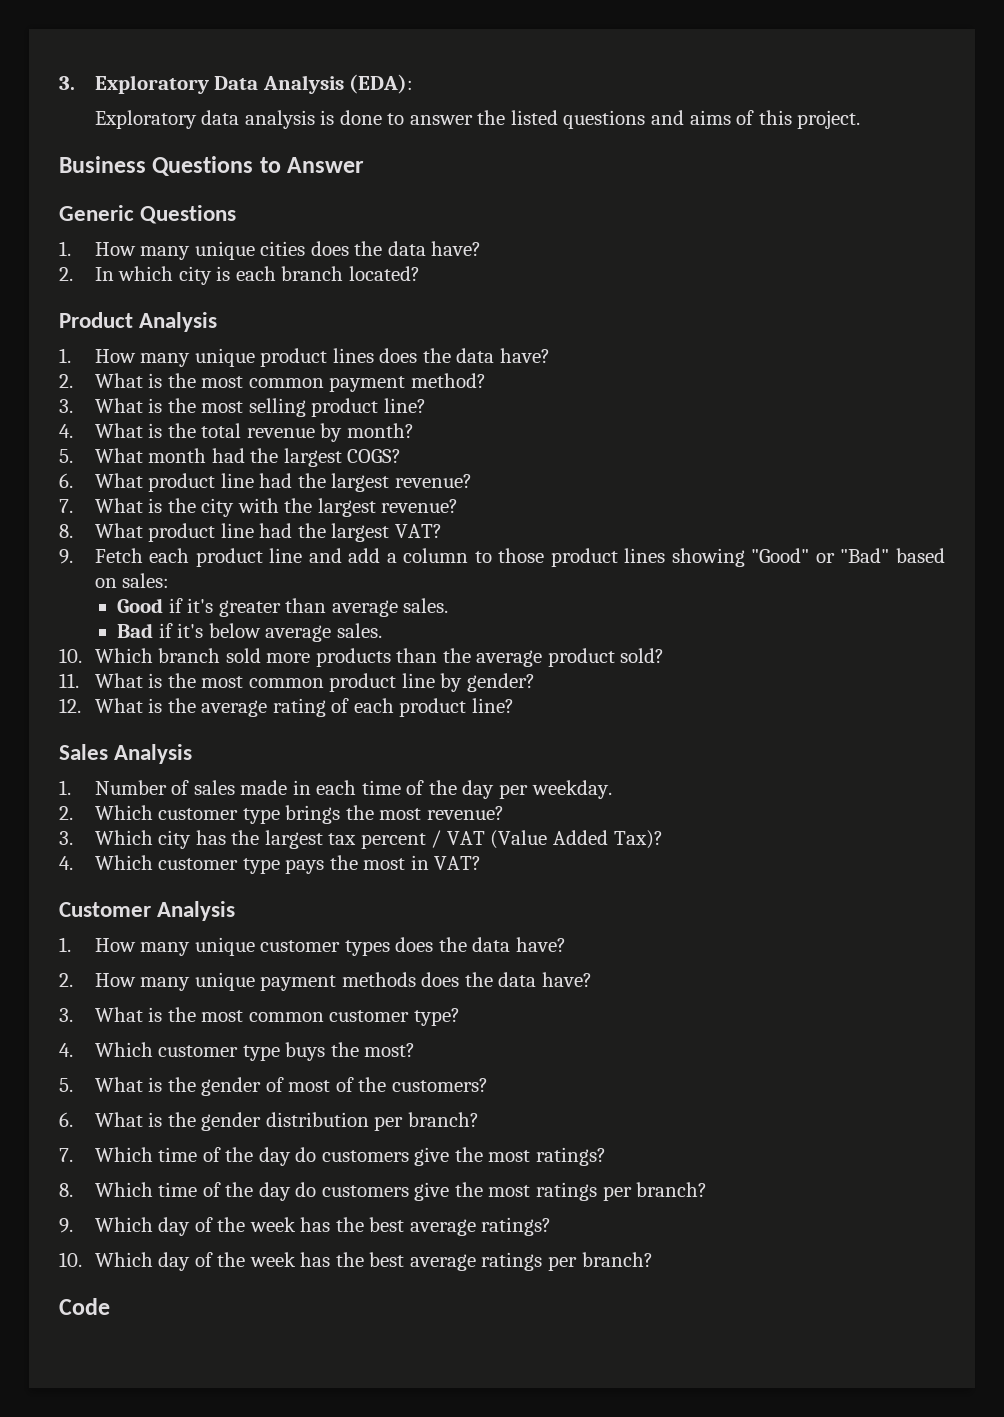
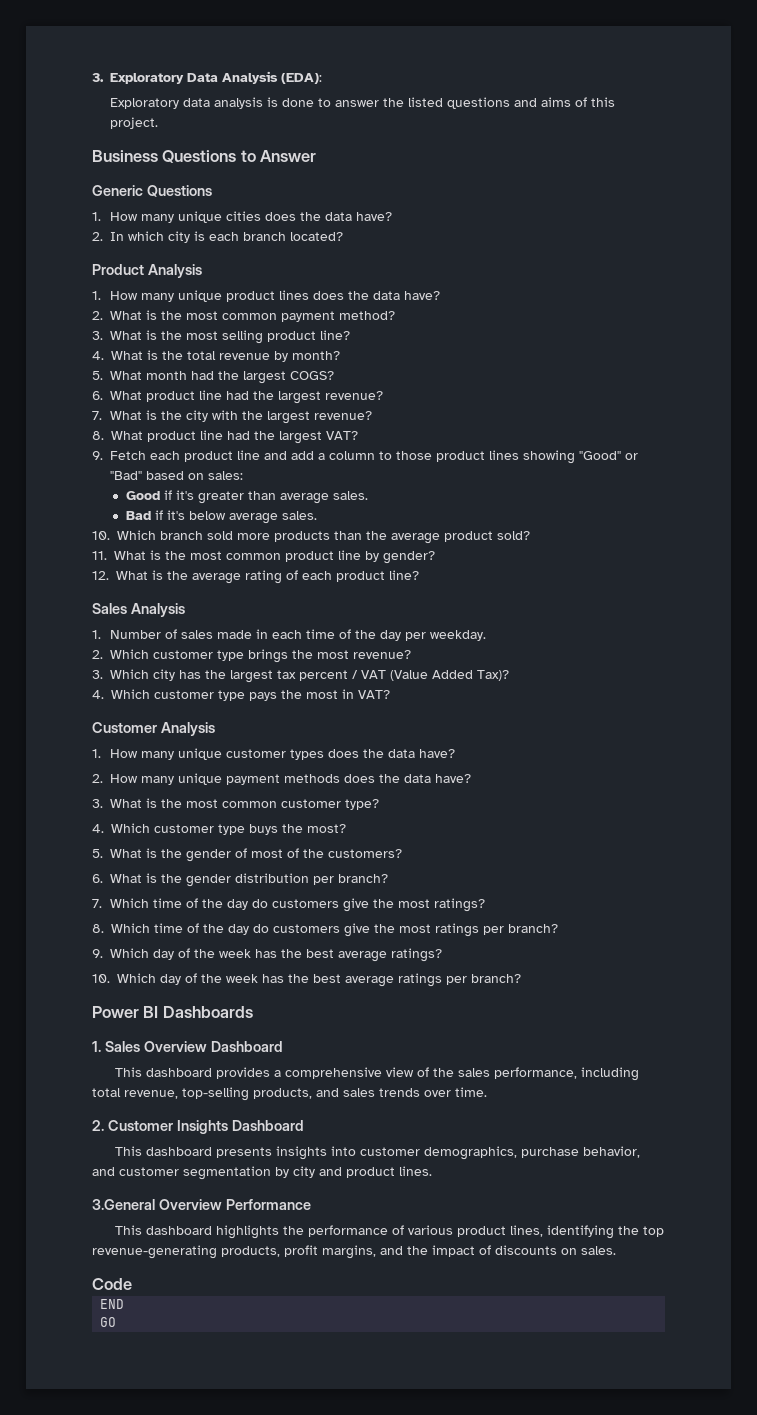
+ Power BI Dashboards
+ 1. Sales Overview Dashboard
+ This dashboard provides a comprehensive view of the sales performance, including total revenue, top-selling products, and sales trends over time.
+ 2. Customer Insights Dashboard
+ This dashboard presents insights into customer demographics, purchase behavior, and customer segmentation by city and product lines.
+ 3.General Overview Performance
+ This dashboard highlights the performance of various product lines, identifying the top revenue-generating products, profit margins, and the impact of discounts on sales.
+ END
+ GO

